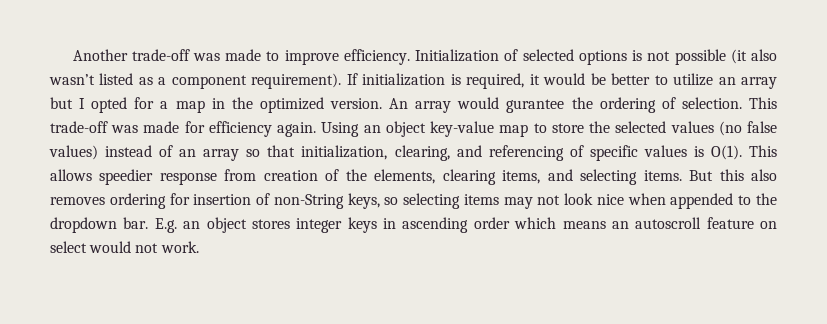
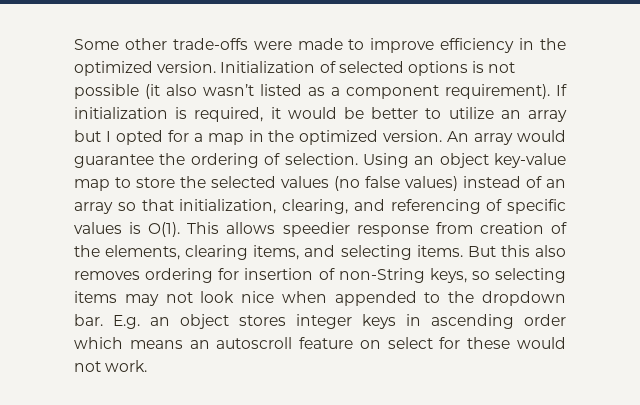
- Another trade-off was made to improve efficiency.
+ Some other trade-offs were made to improve efficiency in the optimized version.
- An array would gurantee the ordering of selection.
+ An array would guarantee the ordering of selection.
- This trade-off was made for efficiency again.
- E.g. an object stores integer keys in ascending order which means an autoscroll feature on select would not work.
+ E.g. an object stores integer keys in ascending order which means an autoscroll feature on select for these would not work.

